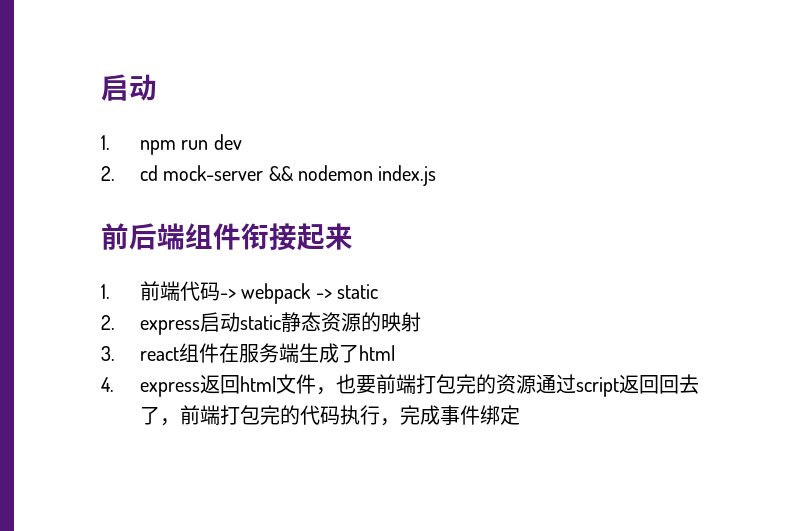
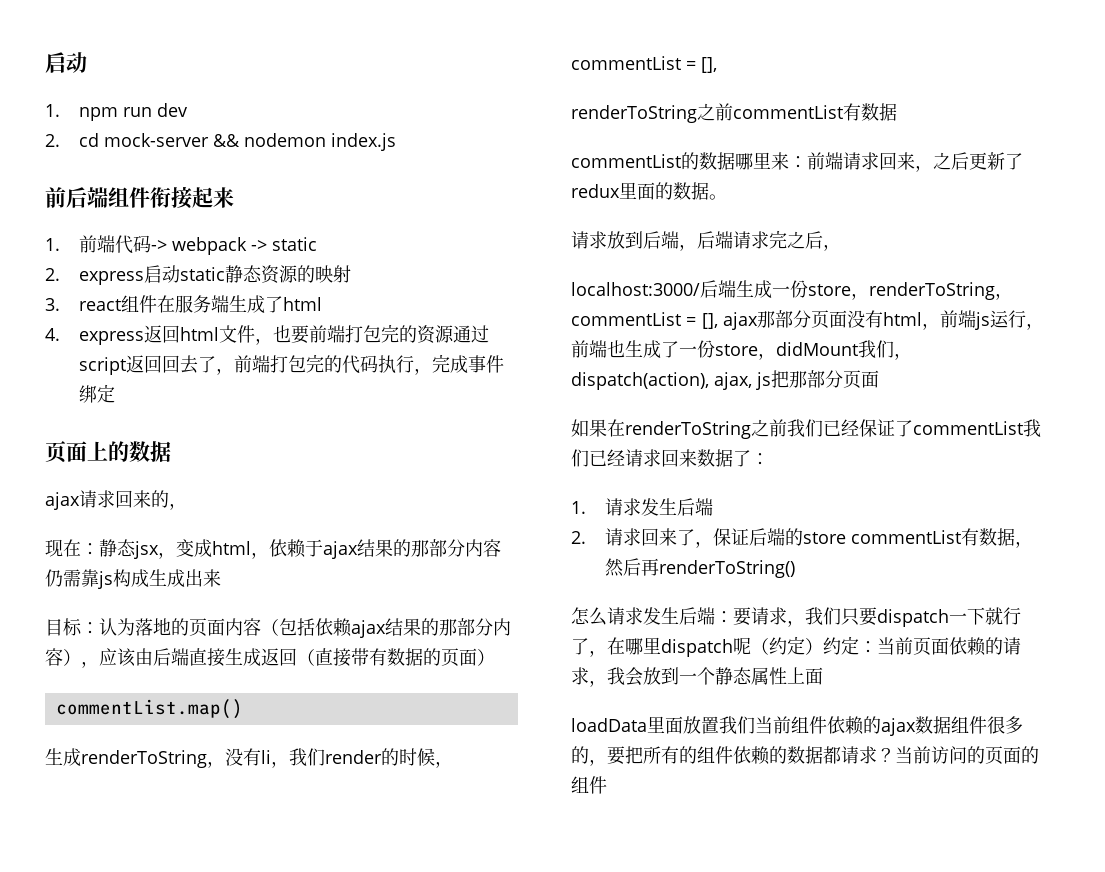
+ 页面上的数据
+ ajax请求回来的，
+ 现在：静态jsx，变成html，依赖于ajax结果的那部分内容仍需靠js构成生成出来
+ 目标：认为落地的页面内容（包括依赖ajax结果的那部分内容），应该由后端直接生成返回（直接带有数据的页面）
+ commentList.map()
+ 生成renderToString，没有li，我们render的时候，commentList = [],
+ renderToString之前commentList有数据
+ commentList的数据哪里来：前端请求回来，之后更新了redux里面的数据。
+ 请求放到后端，后端请求完之后，
+ localhost:3000/后端生成一份store，renderToString，commentList = [], ajax那部分页面没有html，前端js运行，前端也生成了一份store，didMount我们，dispatch(action), ajax, js把那部分页面
+ 如果在renderToString之前我们已经保证了commentList我们已经请求回来数据了：
+ 1.请求发生后端
+ 2.请求回来了，保证后端的store commentList有数据，然后再renderToString()
+ 怎么请求发生后端：要请求，我们只要dispatch一下就行了，在哪里dispatch呢（约定）约定：当前页面依赖的请求，我会放到一个静态属性上面
+ loadData里面放置我们当前组件依赖的ajax数据组件很多的，要把所有的组件依赖的数据都请求？当前访问的页面的组件

